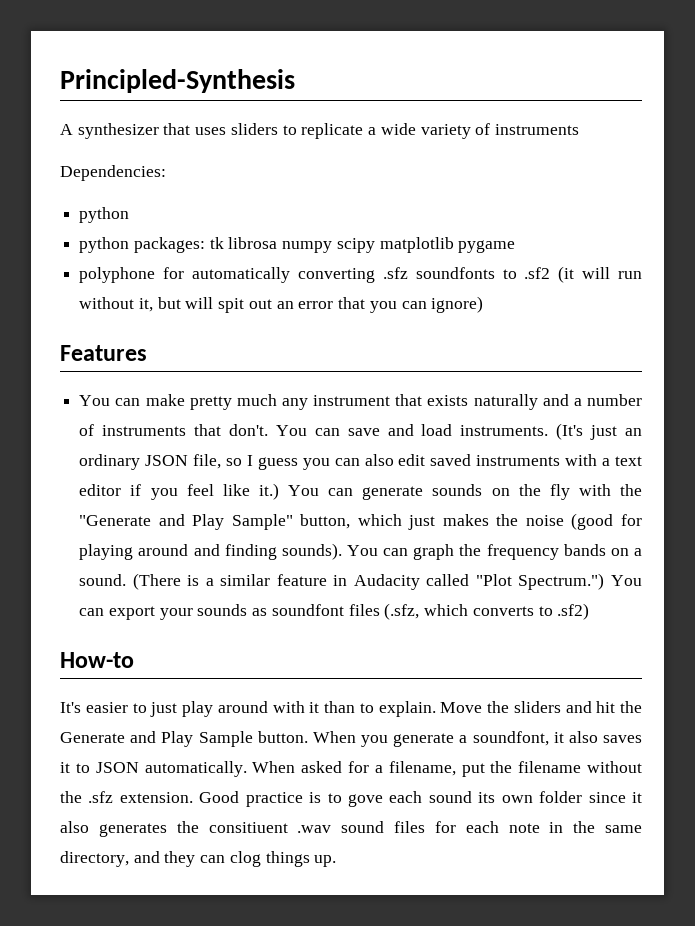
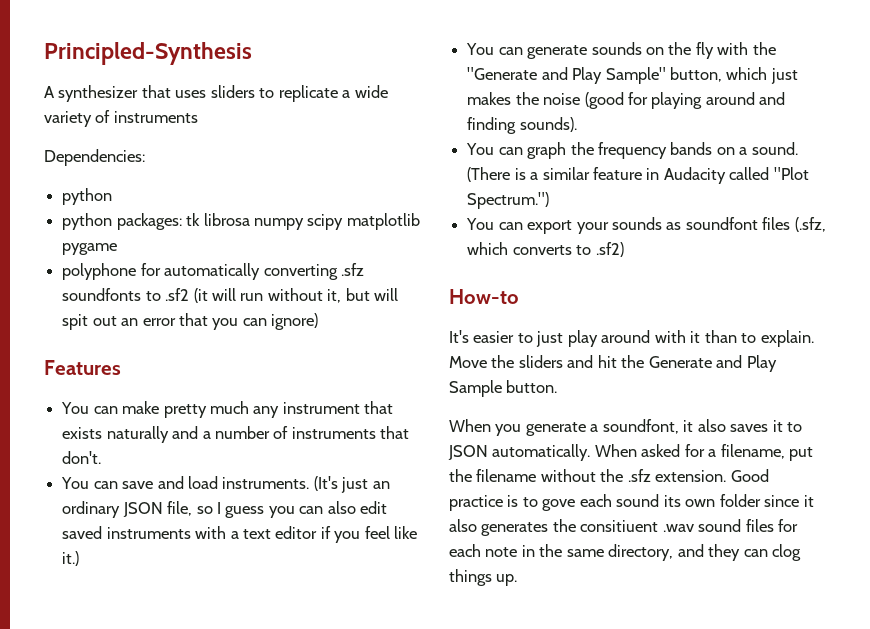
- You can make pretty much any instrument that exists naturally and a number of instruments that don't. You can save and load instruments.
+ You can make pretty much any instrument that exists naturally and a number of instruments that don't.
+ You can save and load instruments.
- (It's just an ordinary JSON file, so I guess you can also edit saved instruments with a text editor if you feel like it.) You can generate sounds on the fly with the "Generate and Play Sample" button, which just makes the noise (good for playing around and finding sounds). You can graph the frequency bands on a sound.
+ (It's just an ordinary JSON file, so I guess you can also edit saved instruments with a text editor if you feel like it.)
+ You can generate sounds on the fly with the "Generate and Play Sample" button, which just makes the noise (good for playing around and finding sounds).
+ You can graph the frequency bands on a sound.
- (There is a similar feature in Audacity called "Plot Spectrum.") You can export your sounds as soundfont files (.sfz, which converts to .sf2)
+ (There is a similar feature in Audacity called "Plot Spectrum.")
+ You can export your sounds as soundfont files (.sfz, which converts to .sf2)
- Move the sliders and hit the Generate and Play Sample button. When you generate a soundfont, it also saves it to JSON automatically.
+ Move the sliders and hit the Generate and Play Sample button.
+ When you generate a soundfont, it also saves it to JSON automatically.

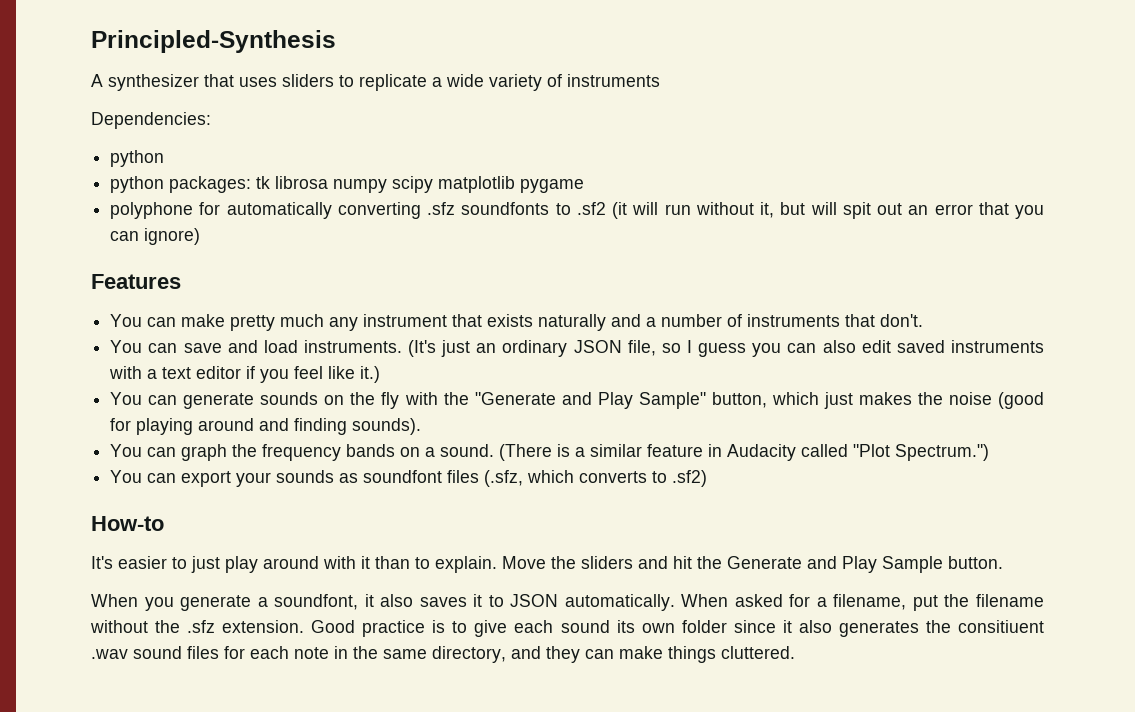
- Good practice is to gove each sound its own folder since it also generates the consitiuent .wav sound files for each note in the same directory, and they can clog things up.
+ Good practice is to give each sound its own folder since it also generates the consitiuent .wav sound files for each note in the same directory, and they can make things cluttered.

